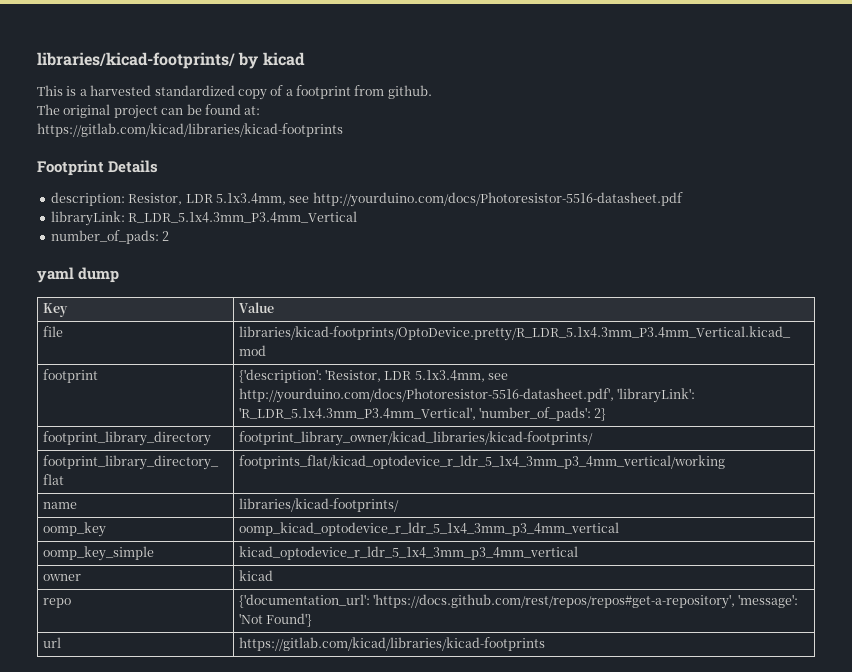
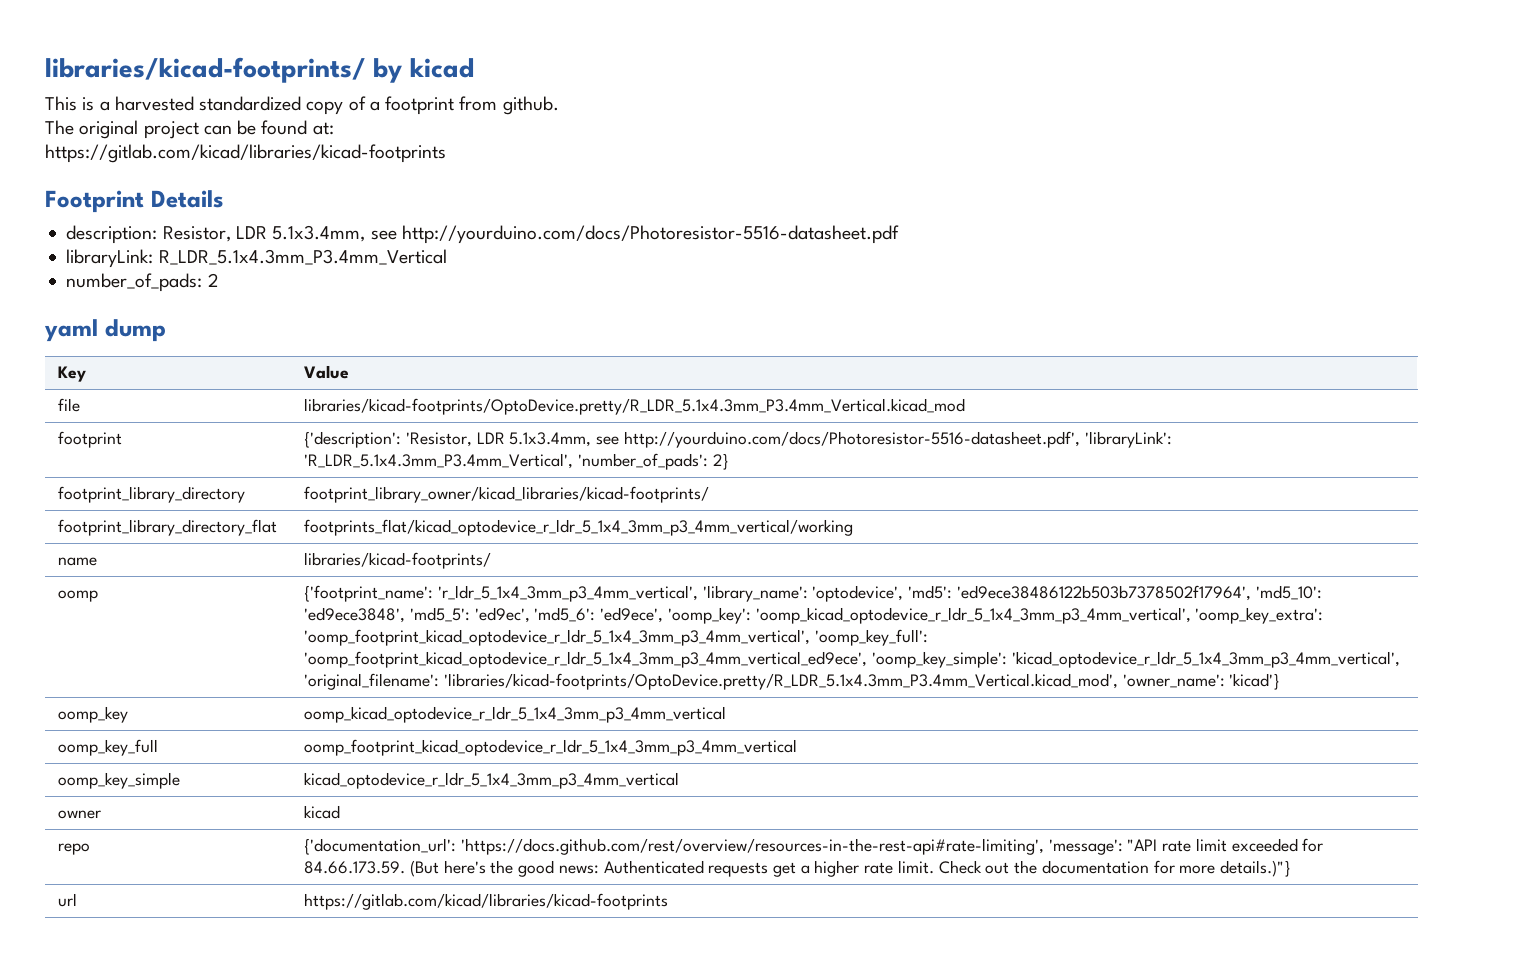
+ oomp | {'footprint_name': 'r_ldr_5_1x4_3mm_p3_4mm_vertical', 'library_name': 'optodevice', 'md5': 'ed9ece38486122b503b7378502f17964', 'md5_10': 'ed9ece3848', 'md5_5': 'ed9ec', 'md5_6': 'ed9ece', 'oomp_key': 'oomp_kicad_optodevice_r_ldr_5_1x4_3mm_p3_4mm_vertical', 'oomp_key_extra': 'oomp_footprint_kicad_optodevice_r_ldr_5_1x4_3mm_p3_4mm_vertical', 'oomp_key_full': 'oomp_footprint_kicad_optodevice_r_ldr_5_1x4_3mm_p3_4mm_vertical_ed9ece', 'oomp_key_simple': 'kicad_optodevice_r_ldr_5_1x4_3mm_p3_4mm_vertical', 'original_filename': 'libraries/kicad-footprints/OptoDevice.pretty/R_LDR_5.1x4.3mm_P3.4mm_Vertical.kicad_mod', 'owner_name': 'kicad'}
+ oomp_key_full | oomp_footprint_kicad_optodevice_r_ldr_5_1x4_3mm_p3_4mm_vertical
- repo | {'documentation_url': 'https://docs.github.com/rest/repos/repos#get-a-repository', 'message': 'Not Found'}
+ repo | {'documentation_url': 'https://docs.github.com/rest/overview/resources-in-the-rest-api#rate-limiting', 'message': "API rate limit exceeded for 84.66.173.59. (But here's the good news: Authenticated requests get a higher rate limit. Check out the documentation for more details.)"}

